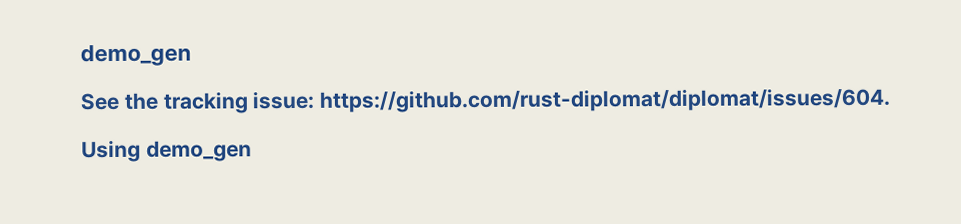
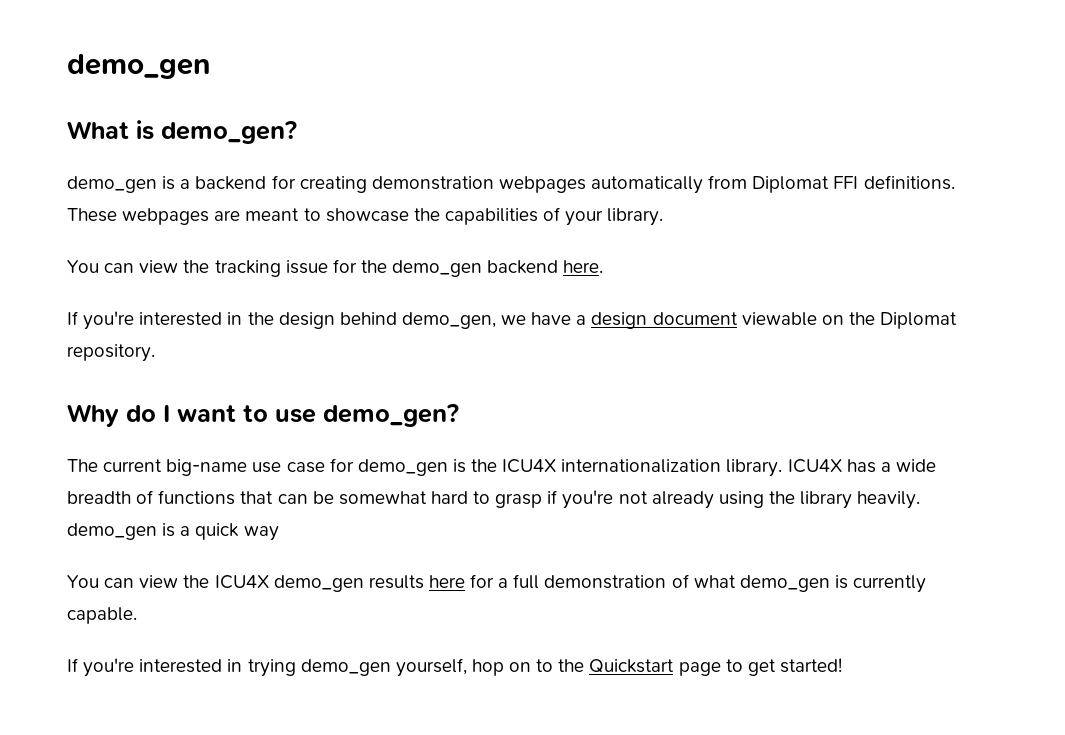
- See the tracking issue: https://github.com/rust-diplomat/diplomat/issues/604.
- Using demo_gen
+ What is demo_gen?
+ demo_gen is a backend for creating demonstration webpages automatically from Diplomat FFI definitions. These webpages are meant to showcase the capabilities of your library.
+ You can view the tracking issue for the demo_gen backend here.
+ If you're interested in the design behind demo_gen, we have a design document viewable on the Diplomat repository.
+ Why do I want to use demo_gen?
+ The current big-name use case for demo_gen is the ICU4X internationalization library. ICU4X has a wide breadth of functions that can be somewhat hard to grasp if you're not already using the library heavily. demo_gen is a quick way
+ You can view the ICU4X demo_gen results here for a full demonstration of what demo_gen is currently capable.
+ If you're interested in trying demo_gen yourself, hop on to the Quickstart page to get started!

